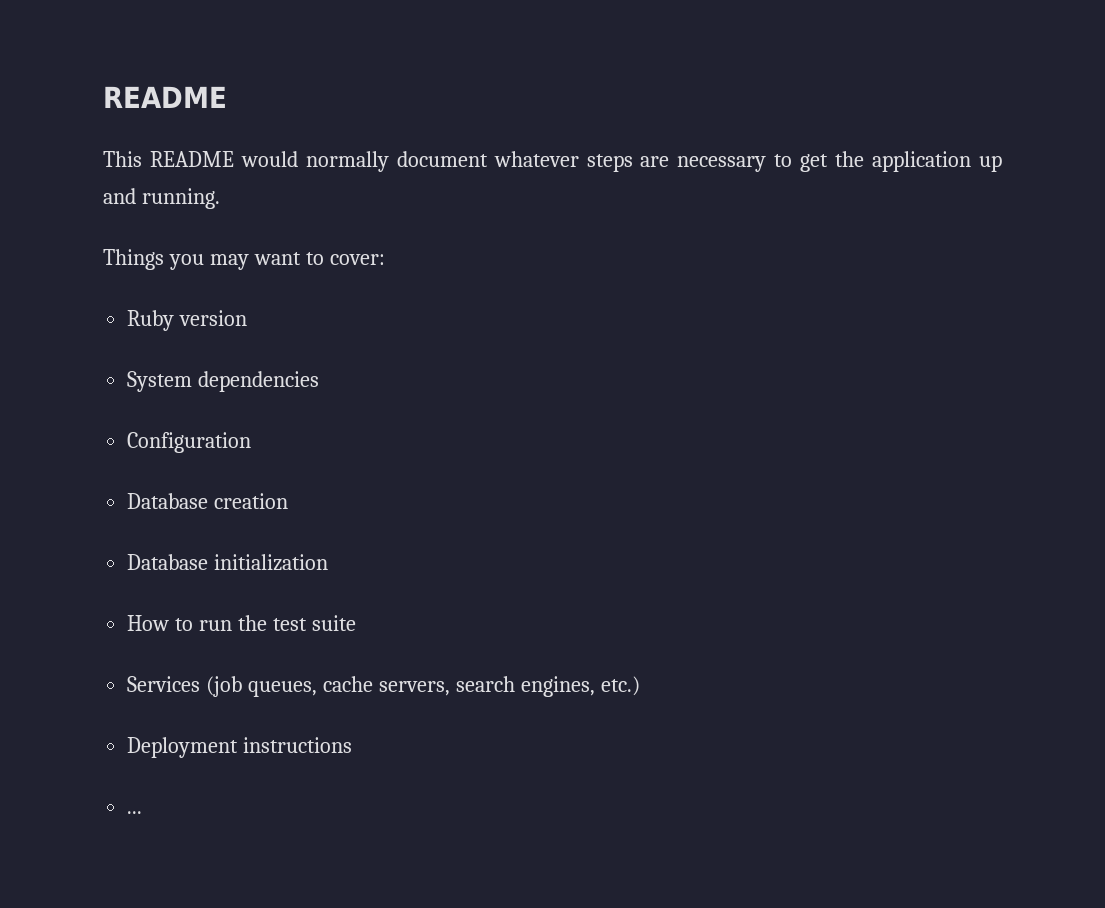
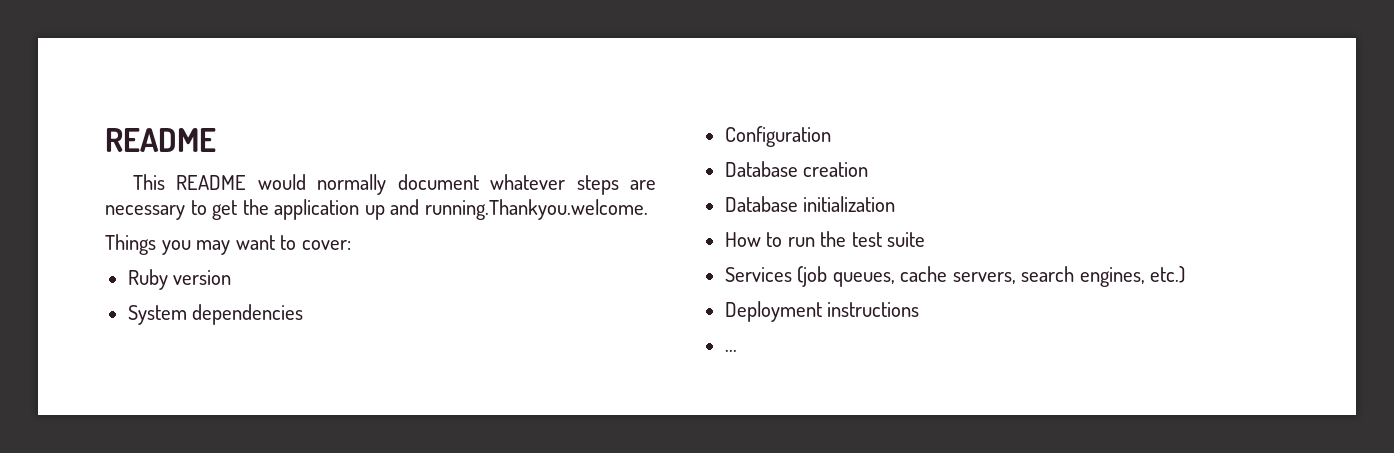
- This README would normally document whatever steps are necessary to get the application up and running.
+ This README would normally document whatever steps are necessary to get the application up and running.Thankyou.welcome.

